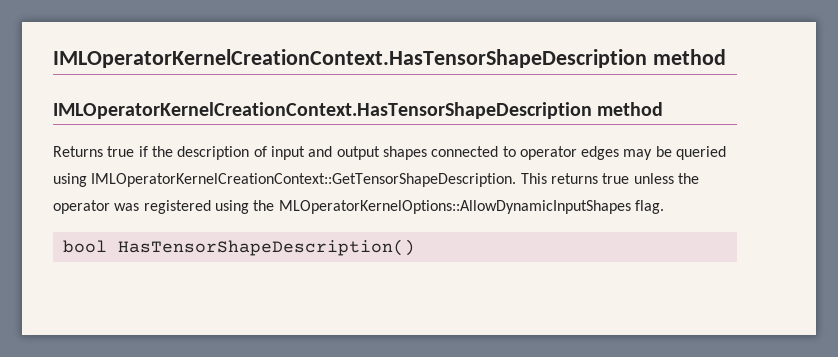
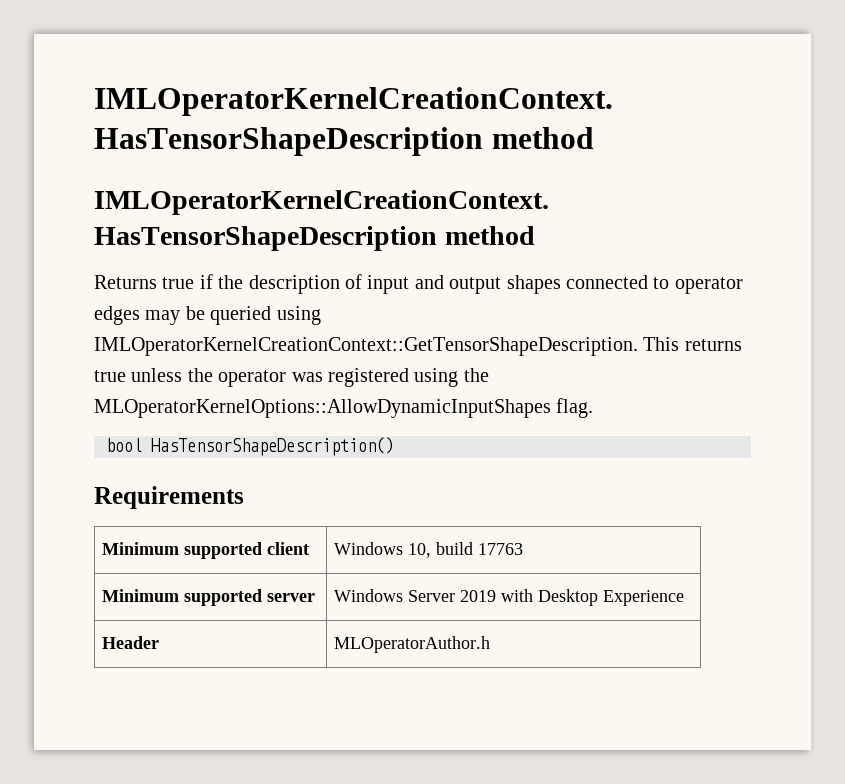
+ Requirements
+ Minimum supported client | Windows 10, build 17763
+ Minimum supported server | Windows Server 2019 with Desktop Experience
+ Header | MLOperatorAuthor.h

